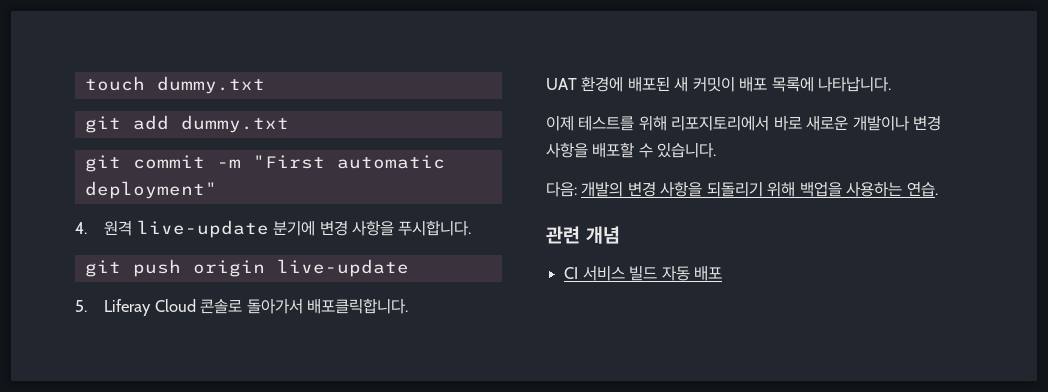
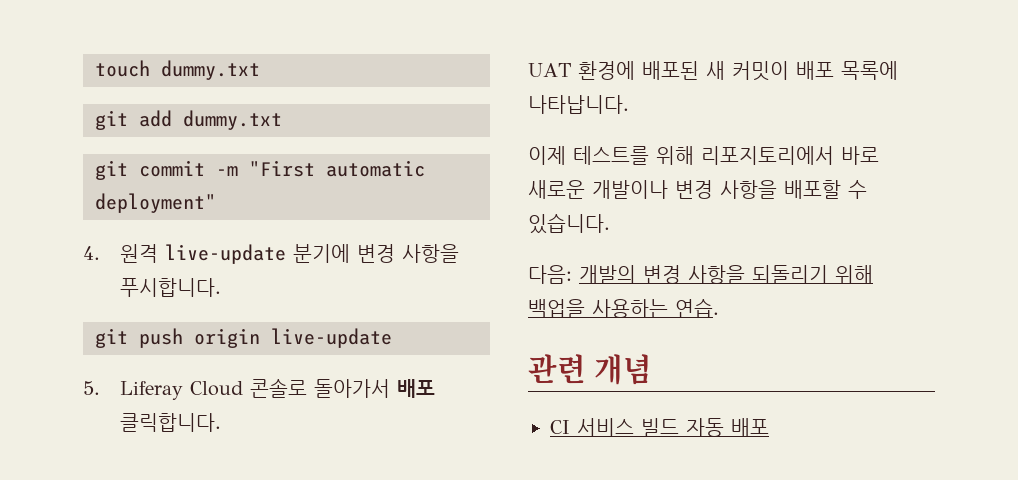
- 5. Liferay Cloud 콘솔로 돌아가서 배포클릭합니다.
+ 5. Liferay Cloud 콘솔로 돌아가서 배포 클릭합니다.

